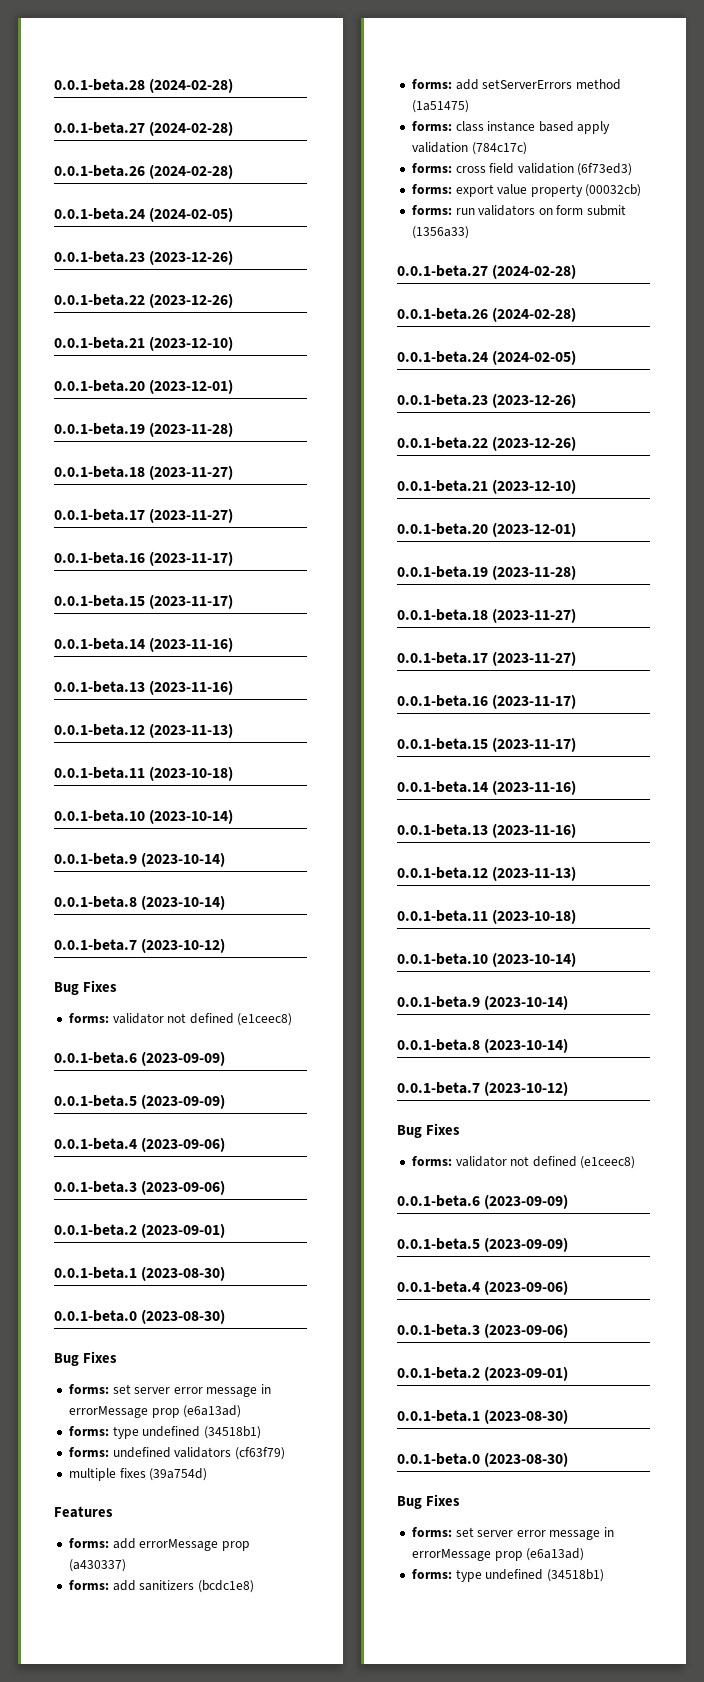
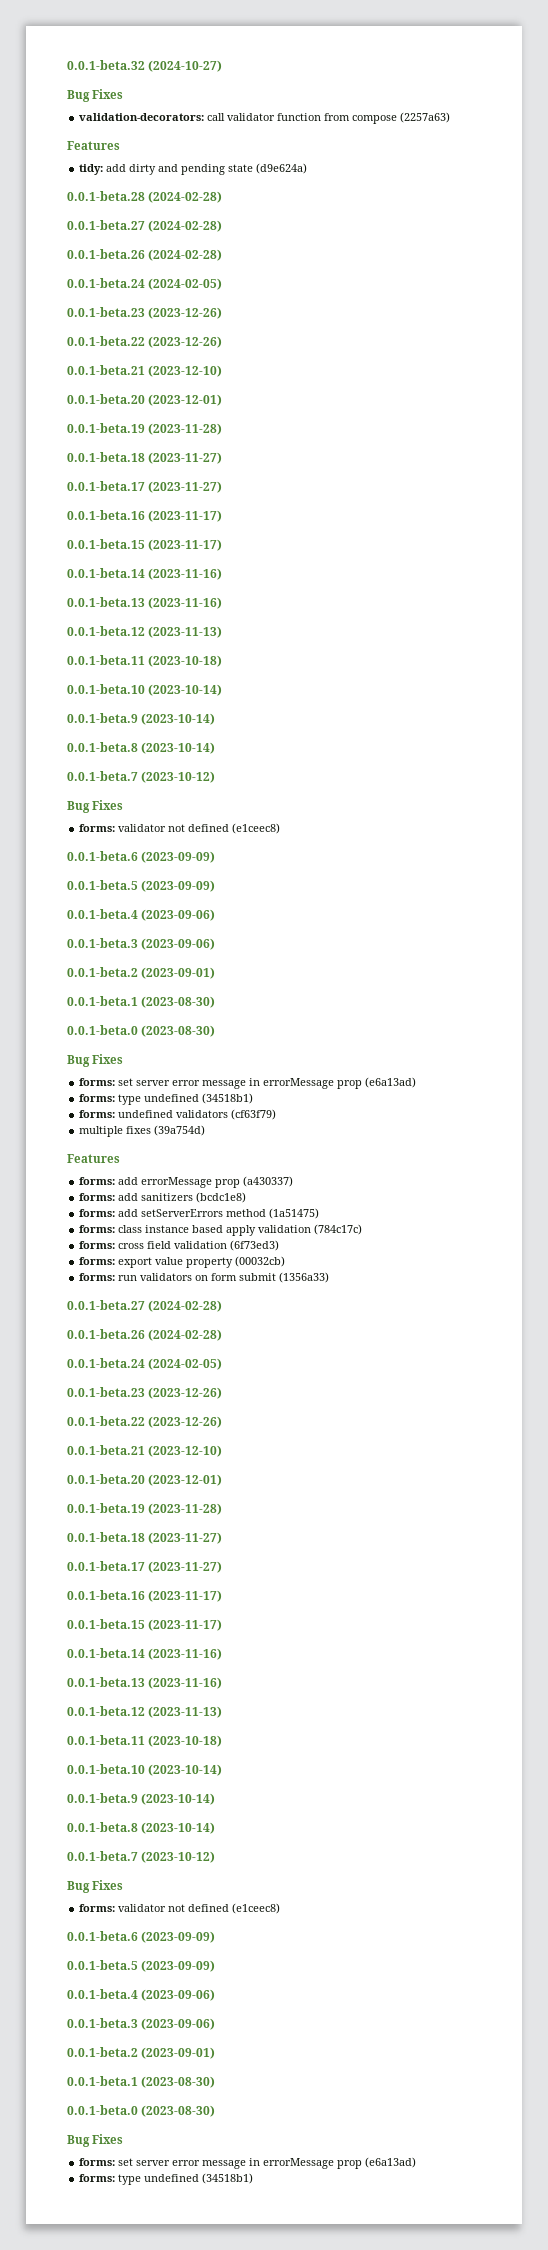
+ 0.0.1-beta.32 (2024-10-27)
+ Bug Fixes
+ validation-decorators: call validator function from compose (2257a63)
+ Features
+ tidy: add dirty and pending state (d9e624a)

